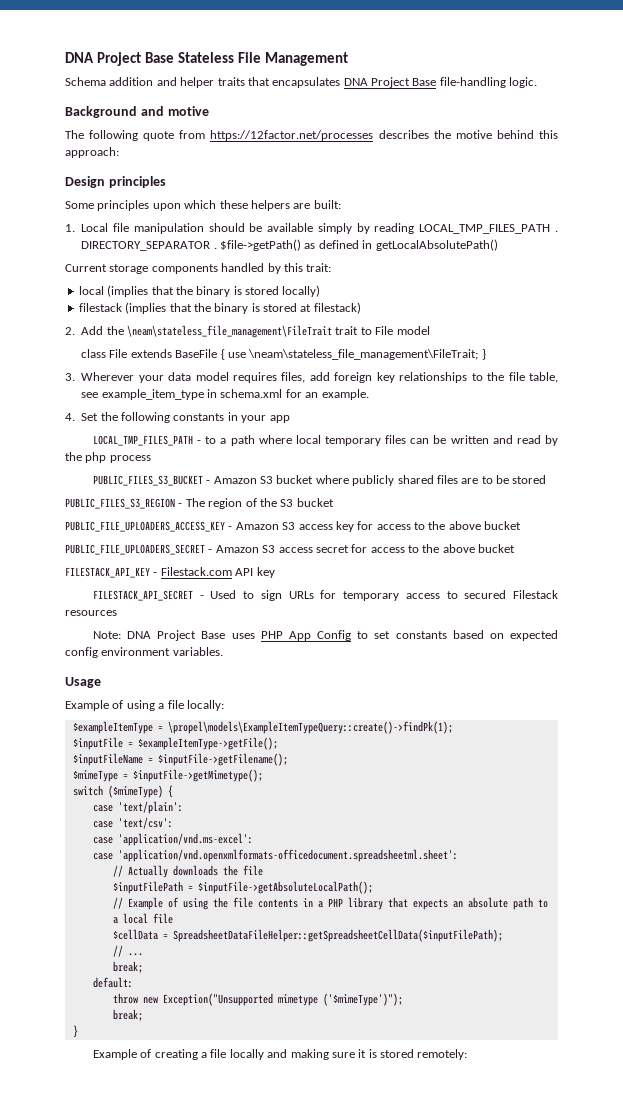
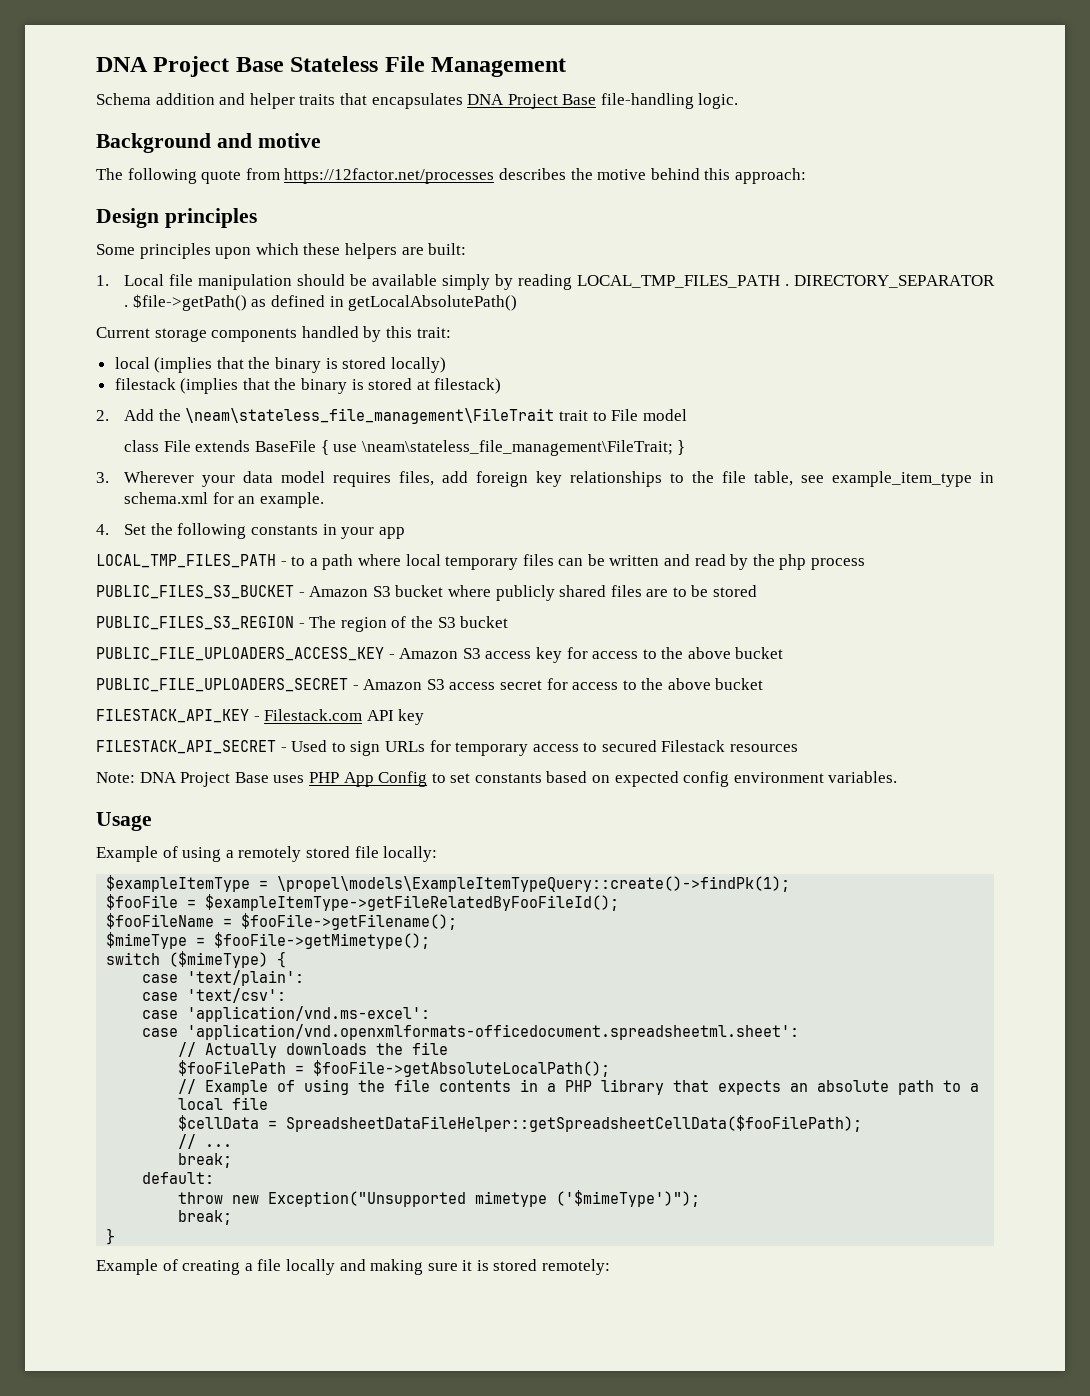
- Example of using a file locally:
+ Example of using a remotely stored file locally:
- $inputFile = $exampleItemType->getFile();
- $inputFileName = $inputFile->getFilename();
+ $fooFile = $exampleItemType->getFileRelatedByFooFileId();
+ $fooFileName = $fooFile->getFilename();
- $mimeType = $inputFile->getMimetype();
+ $mimeType = $fooFile->getMimetype();
- $inputFilePath = $inputFile->getAbsoluteLocalPath();
+ $fooFilePath = $fooFile->getAbsoluteLocalPath();
- $cellData = SpreadsheetDataFileHelper::getSpreadsheetCellData($inputFilePath);
+ $cellData = SpreadsheetDataFileHelper::getSpreadsheetCellData($fooFilePath);

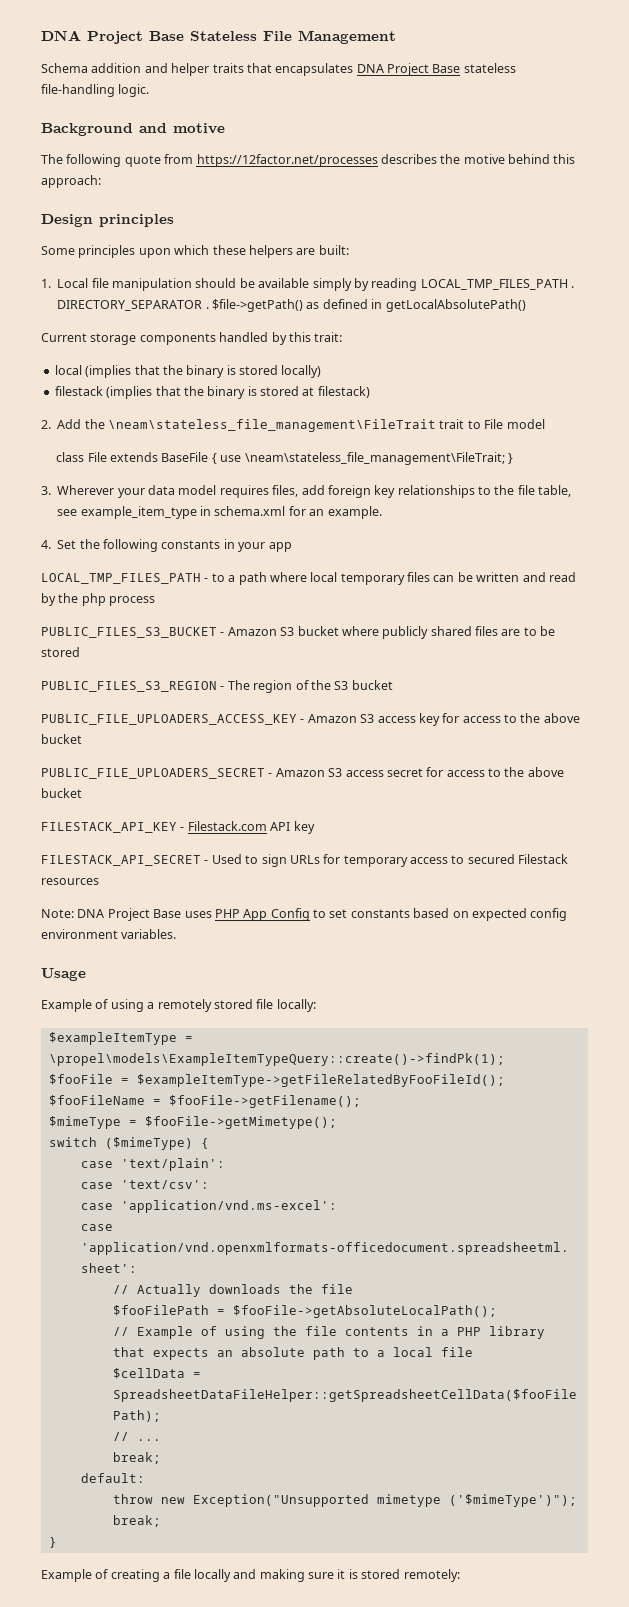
- Schema addition and helper traits that encapsulates DNA Project Base file-handling logic.
+ Schema addition and helper traits that encapsulates DNA Project Base stateless file-handling logic.

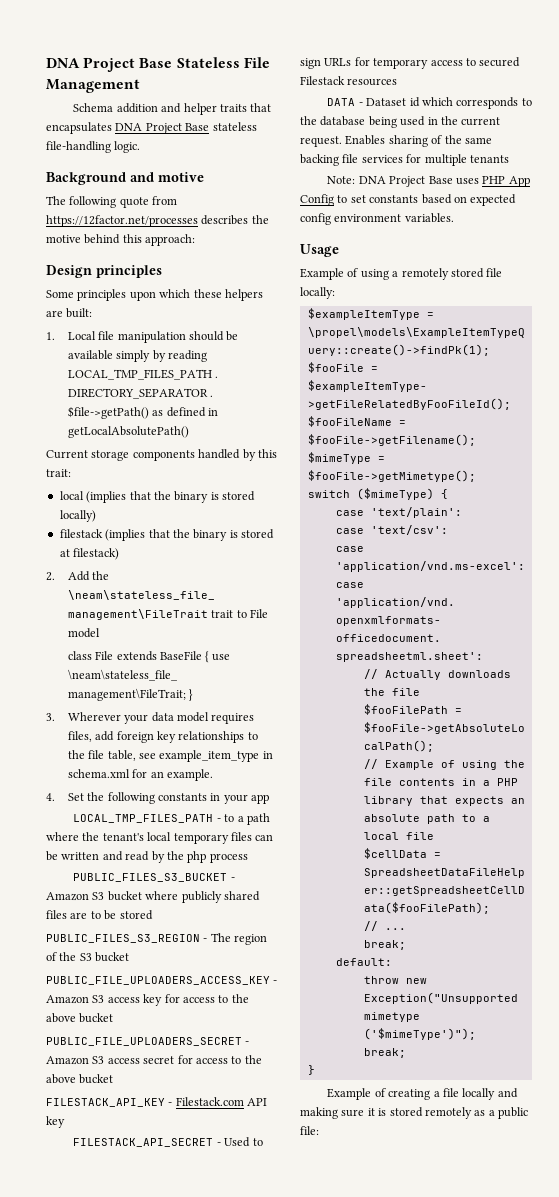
- LOCAL_TMP_FILES_PATH - to a path where local temporary files can be written and read by the php process
+ LOCAL_TMP_FILES_PATH - to a path where the tenant's local temporary files can be written and read by the php process
+ DATA - Dataset id which corresponds to the database being used in the current request. Enables sharing of the same backing file services for multiple tenants
- Example of creating a file locally and making sure it is stored remotely:
+ Example of creating a file locally and making sure it is stored remotely as a public file:

